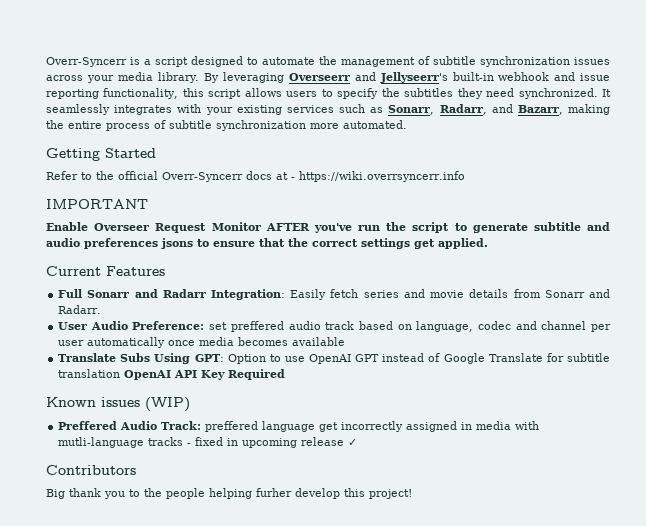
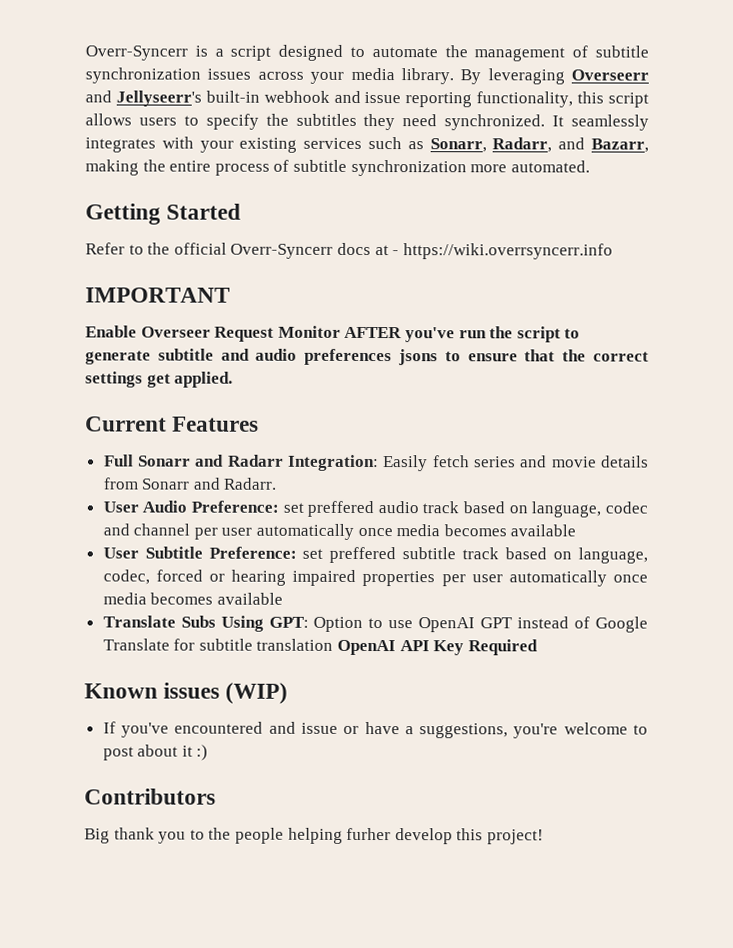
+ User Subtitle Preference: set preffered subtitle track based on language, codec, forced or hearing impaired properties per user automatically once media becomes available
- Preffered Audio Track: preffered language get incorrectly assigned in media with mutli-language tracks - fixed in upcoming release ✓
+ If you've encountered and issue or have a suggestions, you're welcome to post about it :)

